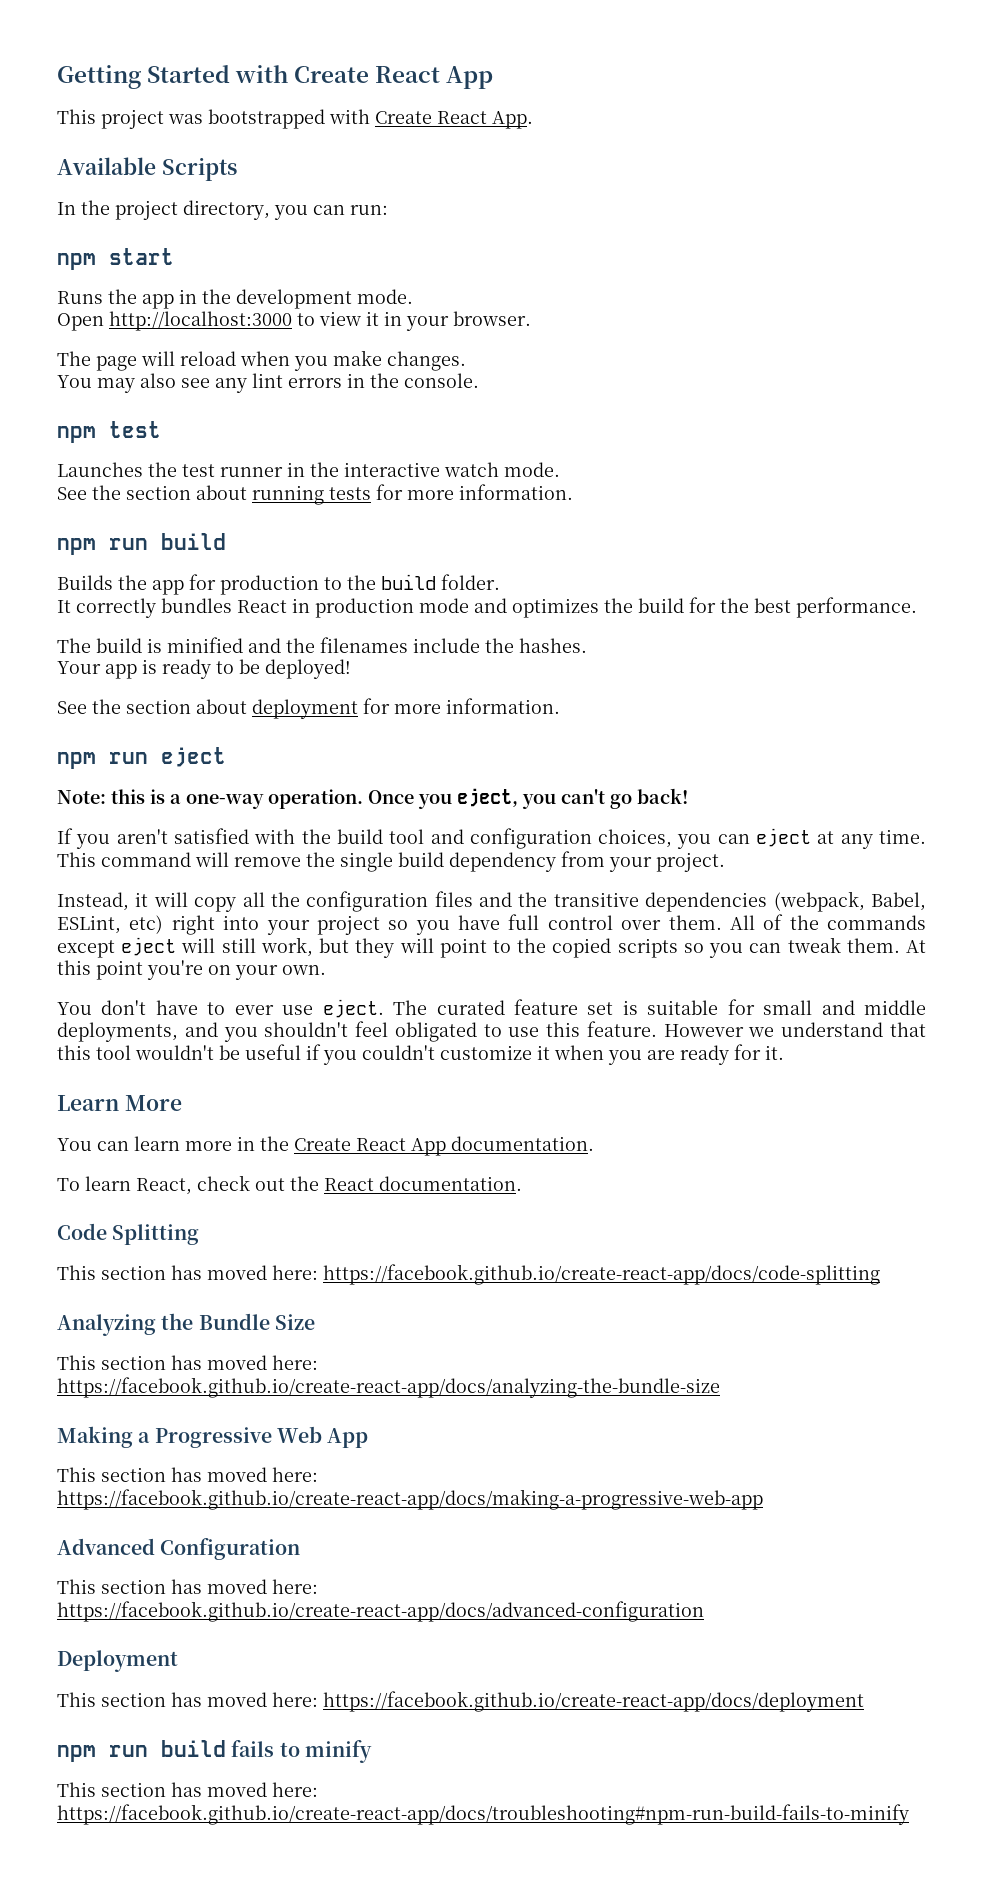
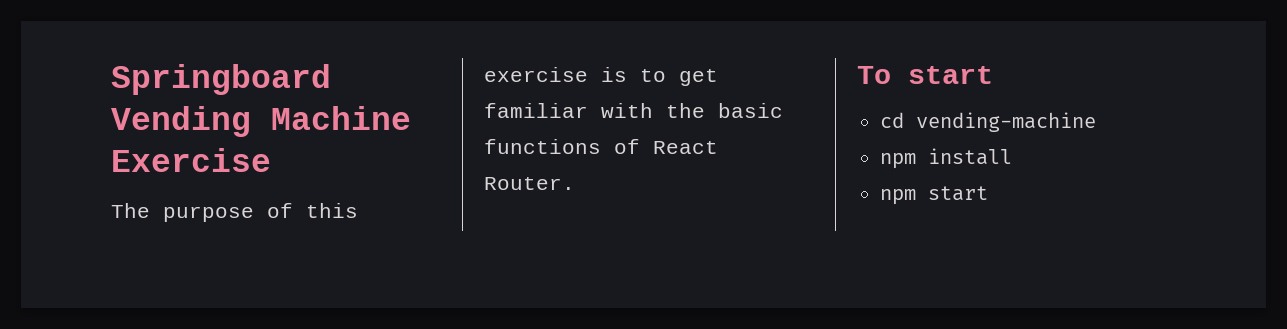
- Getting Started with Create React App
- This project was bootstrapped with Create React App.
- Available Scripts
- In the project directory, you can run:
+ Springboard Vending Machine Exercise
+ The purpose of this exercise is to get familiar with the basic functions of React Router.
+ To start
+ cd vending-machine
+ npm install
  npm start
- Runs the app in the development mode.
- Open http://localhost:3000 to view it in your browser.
- The page will reload when you make changes.
- You may also see any lint errors in the console.
- npm test
- Launches the test runner in the interactive watch mode.
- See the section about running tests for more information.
- npm run build
- Builds the app for production to the build folder.
- It correctly bundles React in production mode and optimizes the build for the best performance.
- The build is minified and the filenames include the hashes.
- Your app is ready to be deployed!
- See the section about deployment for more information.
- npm run eject
- Note: this is a one-way operation. Once you eject, you can't go back!
- If you aren't satisfied with the build tool and configuration choices, you can eject at any time. This command will remove the single build dependency from your project.
- Instead, it will copy all the configuration files and the transitive dependencies (webpack, Babel, ESLint, etc) right into your project so you have full control over them. All of the commands except eject will still work, but they will point to the copied scripts so you can tweak them. At this point you're on your own.
- You don't have to ever use eject. The curated feature set is suitable for small and middle deployments, and you shouldn't feel obligated to use this feature. However we understand that this tool wouldn't be useful if you couldn't customize it when you are ready for it.
- Learn More
- You can learn more in the Create React App documentation.
- To learn React, check out the React documentation.
- Code Splitting
- This section has moved here: https://facebook.github.io/create-react-app/docs/code-splitting
- Analyzing the Bundle Size
- This section has moved here: https://facebook.github.io/create-react-app/docs/analyzing-the-bundle-size
- Making a Progressive Web App
- This section has moved here: https://facebook.github.io/create-react-app/docs/making-a-progressive-web-app
- Advanced Configuration
- This section has moved here: https://facebook.github.io/create-react-app/docs/advanced-configuration
- Deployment
- This section has moved here: https://facebook.github.io/create-react-app/docs/deployment
- npm run build fails to minify
- This section has moved here: https://facebook.github.io/create-react-app/docs/troubleshooting#npm-run-build-fails-to-minify

